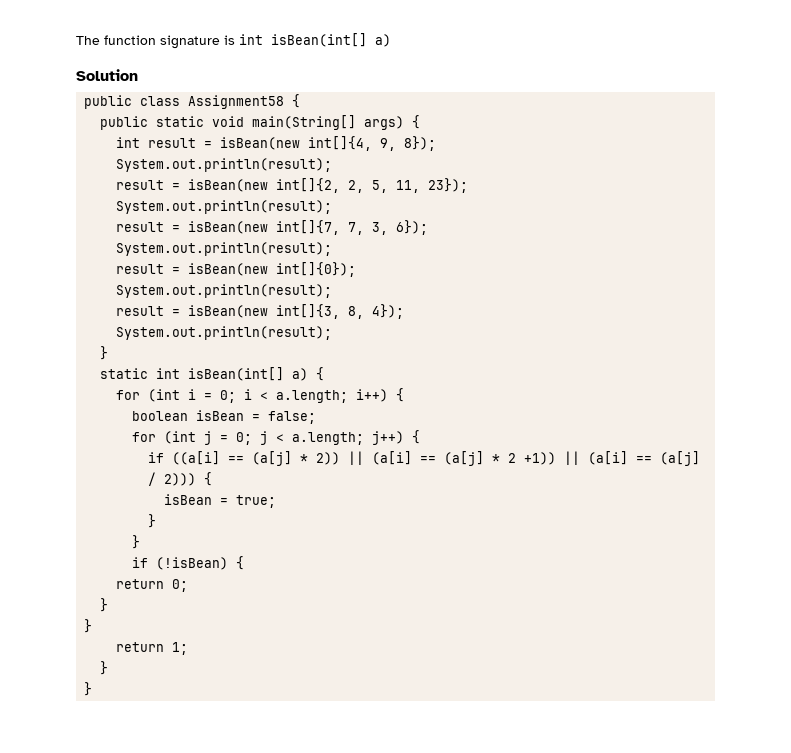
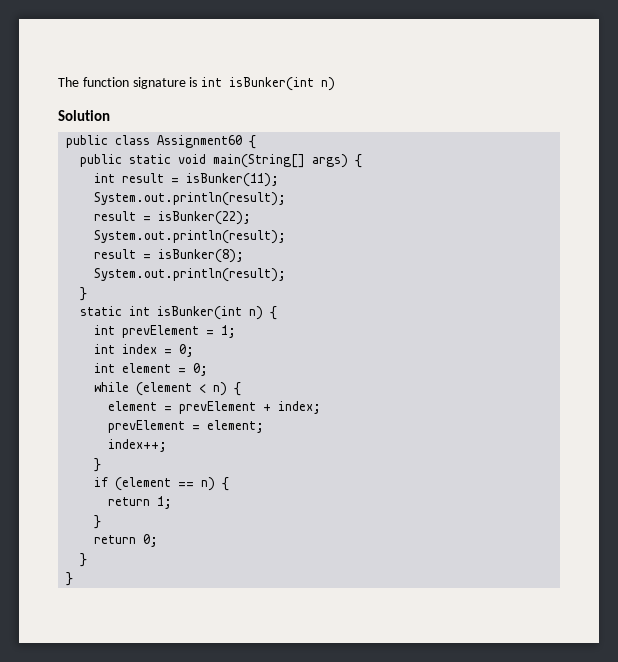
- The function signature is int isBean(int[] a)
+ The function signature is int isBunker(int n)
- public class Assignment58 {
+ public class Assignment60 {
- int result = isBean(new int[]{4, 9, 8});
+ int result = isBunker(11);
  System.out.println(result);
- result = isBean(new int[]{2, 2, 5, 11, 23});
+ result = isBunker(22);
  System.out.println(result);
- result = isBean(new int[]{7, 7, 3, 6});
- System.out.println(result);
- result = isBean(new int[]{0});
- System.out.println(result);
- result = isBean(new int[]{3, 8, 4});
+ result = isBunker(8);
- static int isBean(int[] a) {
- for (int i = 0; i < a.length; i++) {
- boolean isBean = false;
- for (int j = 0; j < a.length; j++) {
- if ((a[i] == (a[j] * 2)) || (a[i] == (a[j] * 2 +1)) || (a[i] == (a[j] / 2))) {
- isBean = true;
+ static int isBunker(int n) {
+ int prevElement = 1;
+ int index = 0;
+ int element = 0;
+ while (element < n) {
+ element = prevElement + index;
+ prevElement = element;
+ index++;
  }
+ if (element == n) {
+ return 1;
  }
- if (!isBean) {
- return 1;
- }
- }

